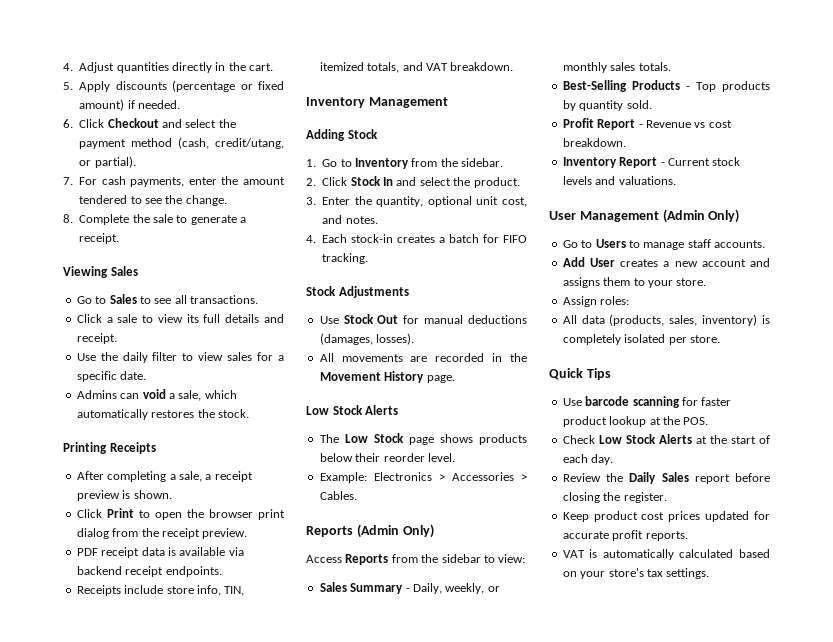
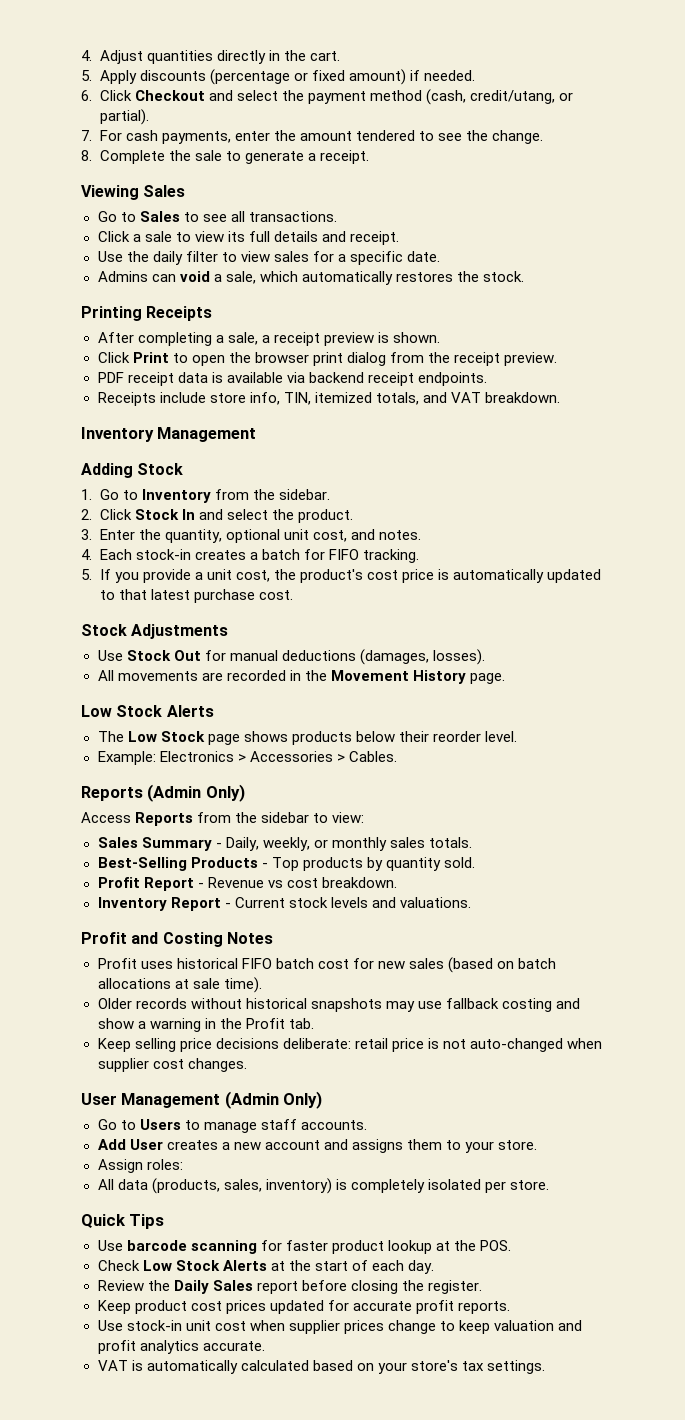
+ 5. If you provide a unit cost, the product's cost price is automatically updated to that latest purchase cost.
+ Profit and Costing Notes
+ Profit uses historical FIFO batch cost for new sales (based on batch allocations at sale time).
+ Older records without historical snapshots may use fallback costing and show a warning in the Profit tab.
+ Keep selling price decisions deliberate: retail price is not auto-changed when supplier cost changes.
+ Use stock-in unit cost when supplier prices change to keep valuation and profit analytics accurate.

